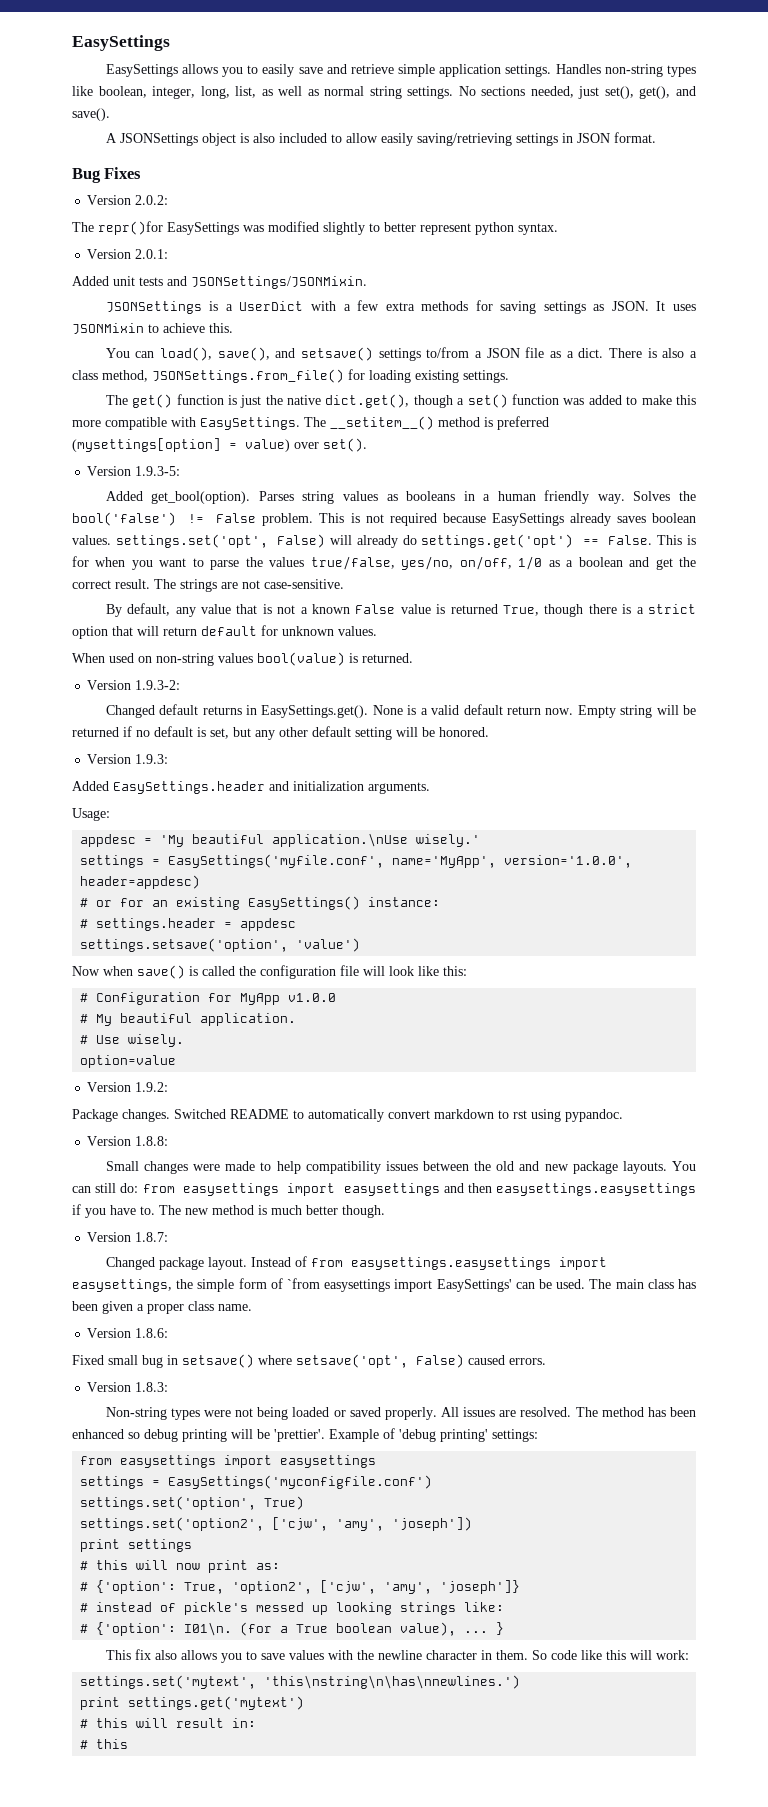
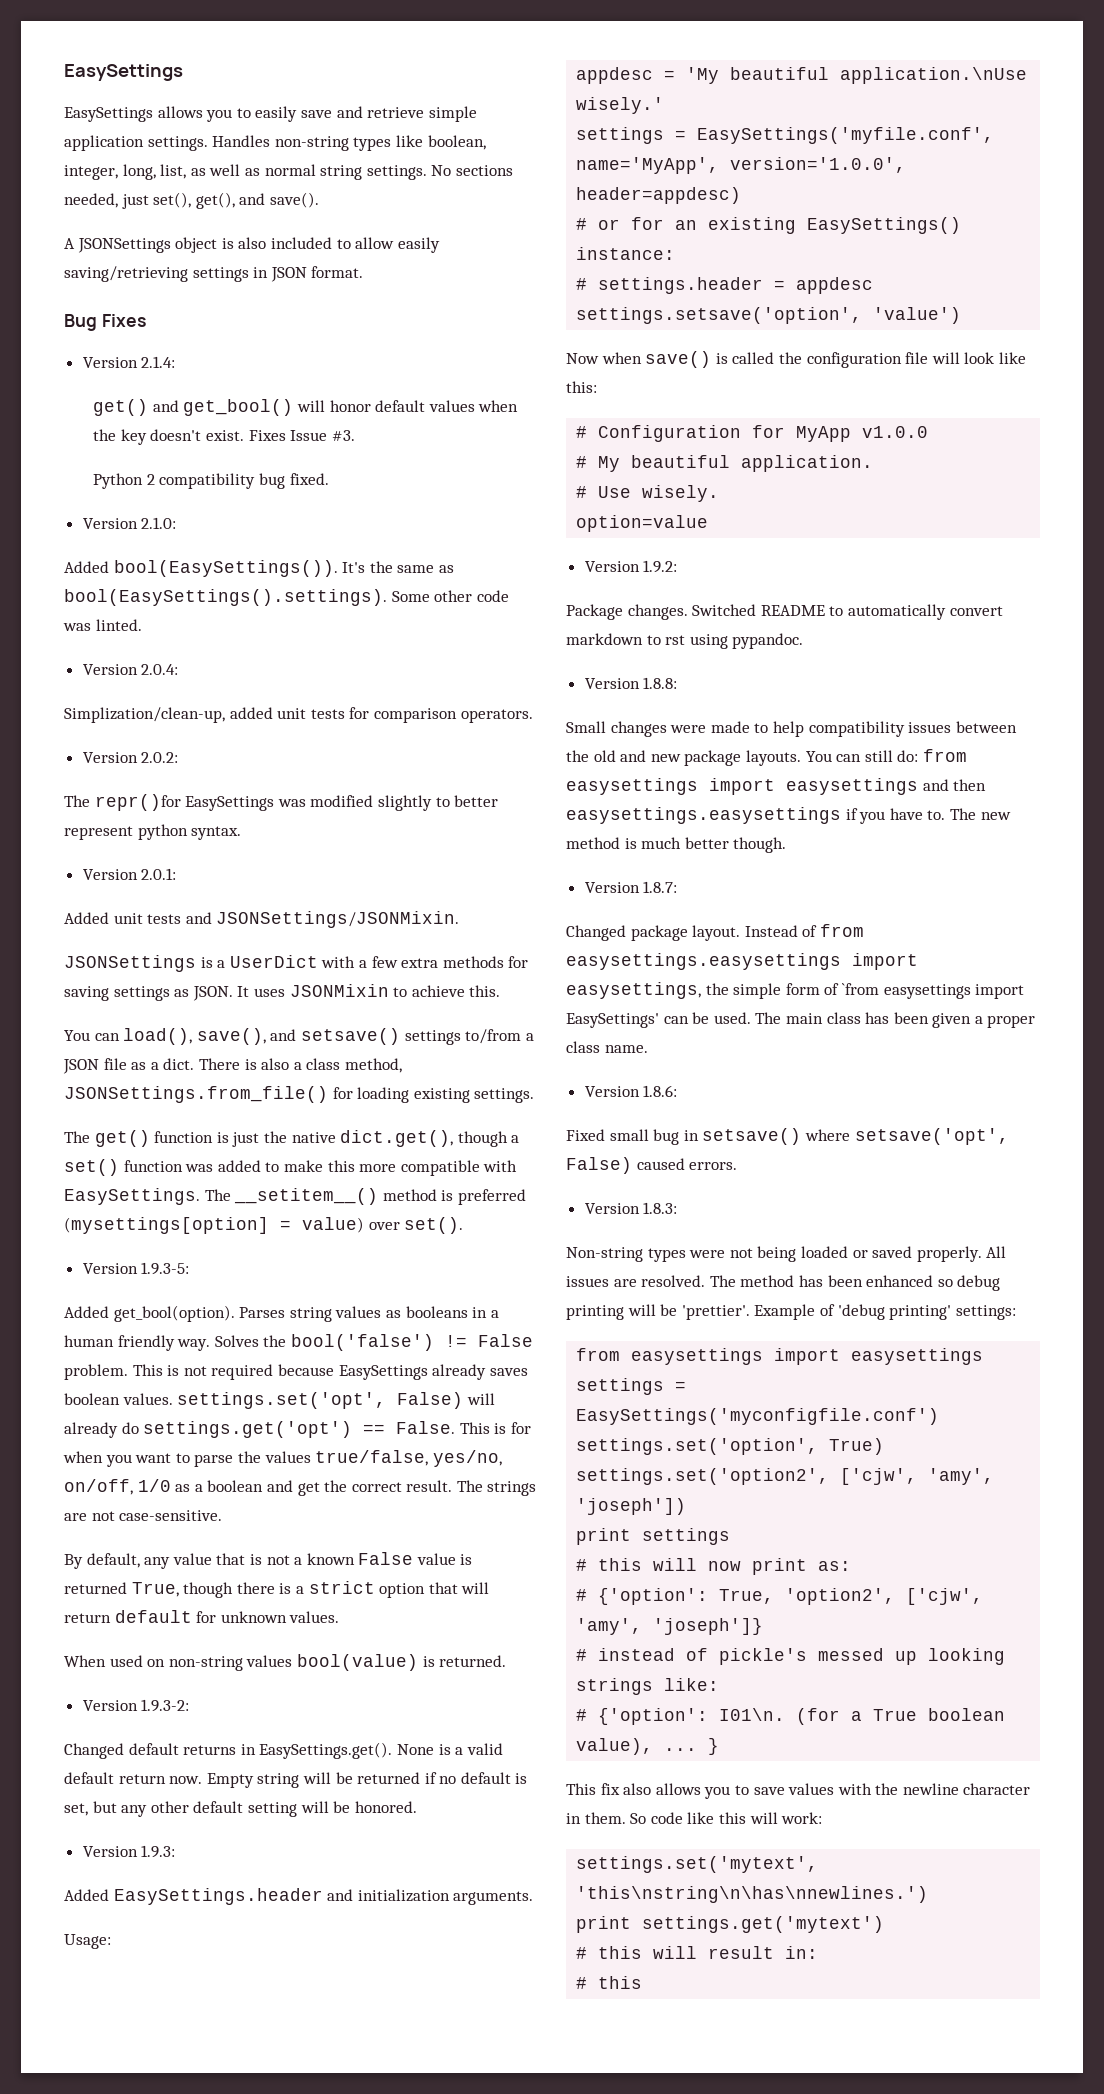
+ Version 2.1.4:
+ get() and get_bool() will honor default values when the key doesn't exist. Fixes Issue #3.
+ Python 2 compatibility bug fixed.
+ Version 2.1.0:
+ Added bool(EasySettings()). It's the same as bool(EasySettings().settings). Some other code was linted.
+ Version 2.0.4:
+ Simplization/clean-up, added unit tests for comparison operators.

